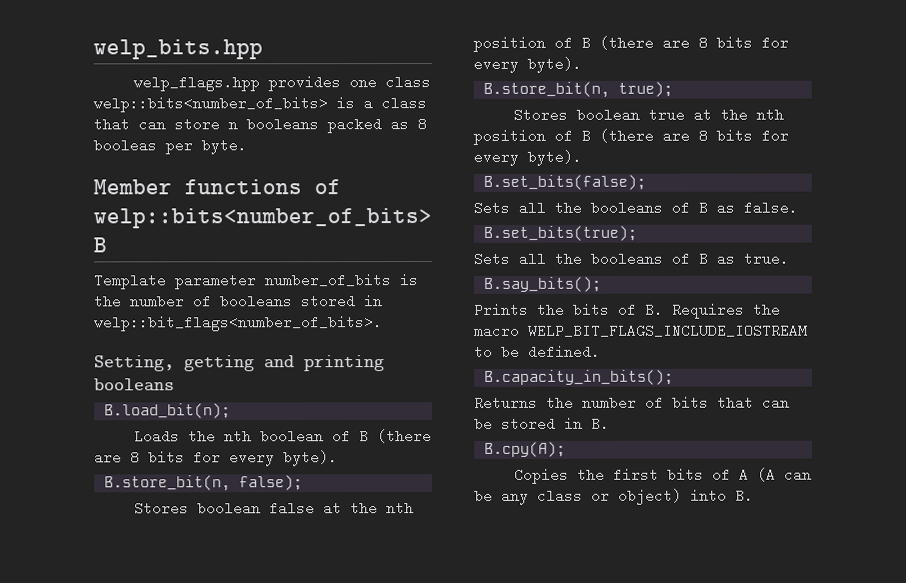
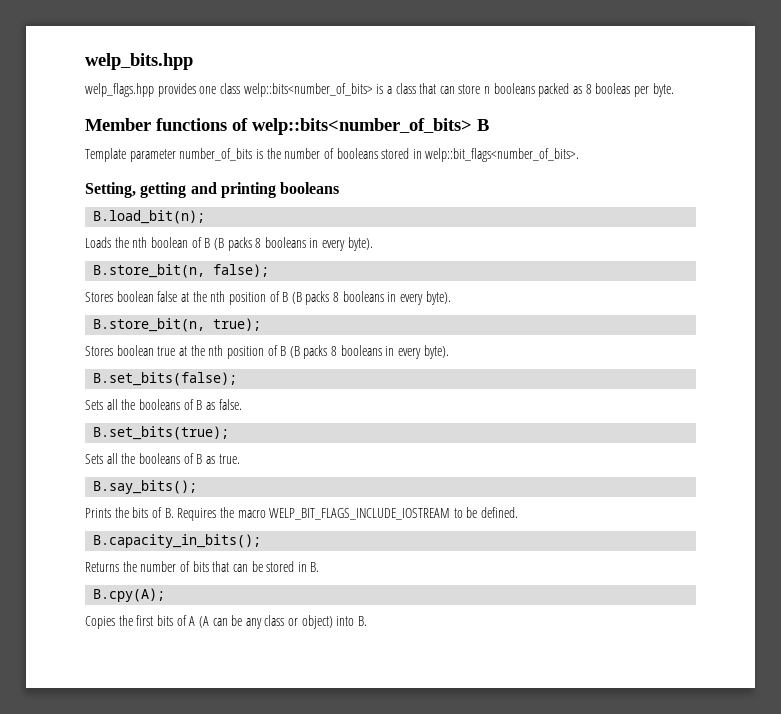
- Loads the nth boolean of B (there are 8 bits for every byte).
+ Loads the nth boolean of B (B packs 8 booleans in every byte).
- Stores boolean false at the nth position of B (there are 8 bits for every byte).
+ Stores boolean false at the nth position of B (B packs 8 booleans in every byte).
- Stores boolean true at the nth position of B (there are 8 bits for every byte).
+ Stores boolean true at the nth position of B (B packs 8 booleans in every byte).

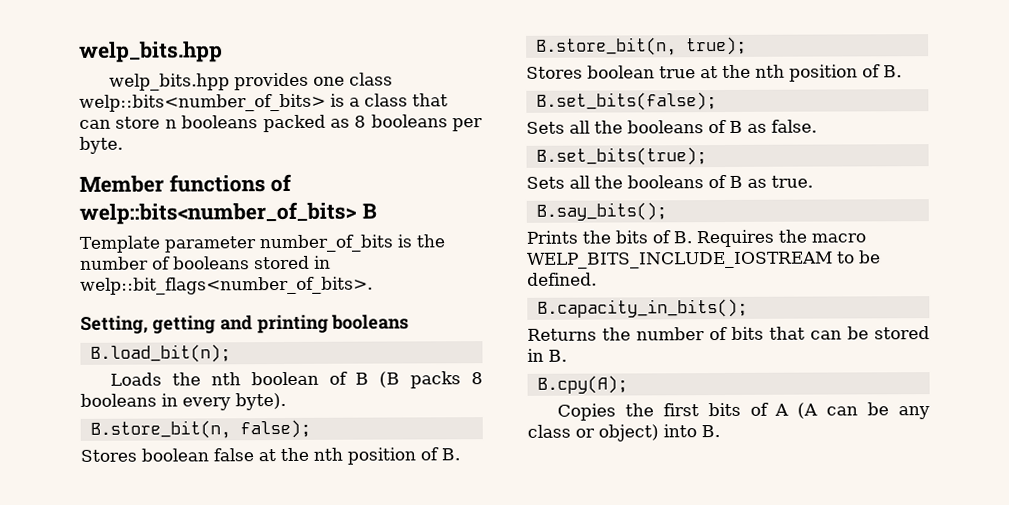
- welp_flags.hpp provides one class welp::bits<number_of_bits> is a class that can store n booleans packed as 8 booleas per byte.
+ welp_bits.hpp provides one class welp::bits<number_of_bits> is a class that can store n booleans packed as 8 booleans per byte.
- Stores boolean false at the nth position of B (B packs 8 booleans in every byte).
+ Stores boolean false at the nth position of B.
- Stores boolean true at the nth position of B (B packs 8 booleans in every byte).
+ Stores boolean true at the nth position of B.
- Prints the bits of B. Requires the macro WELP_BIT_FLAGS_INCLUDE_IOSTREAM to be defined.
+ Prints the bits of B. Requires the macro WELP_BITS_INCLUDE_IOSTREAM to be defined.

